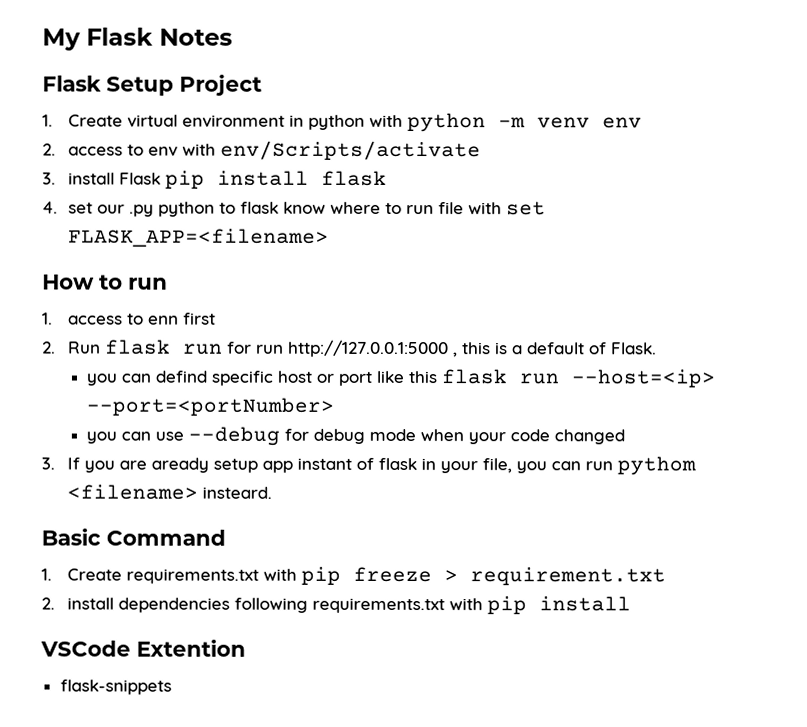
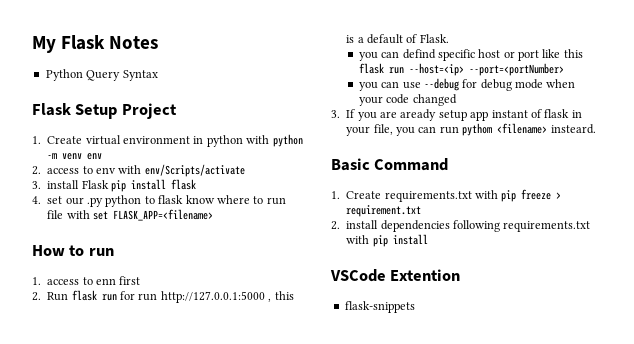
+ Python Query Syntax

